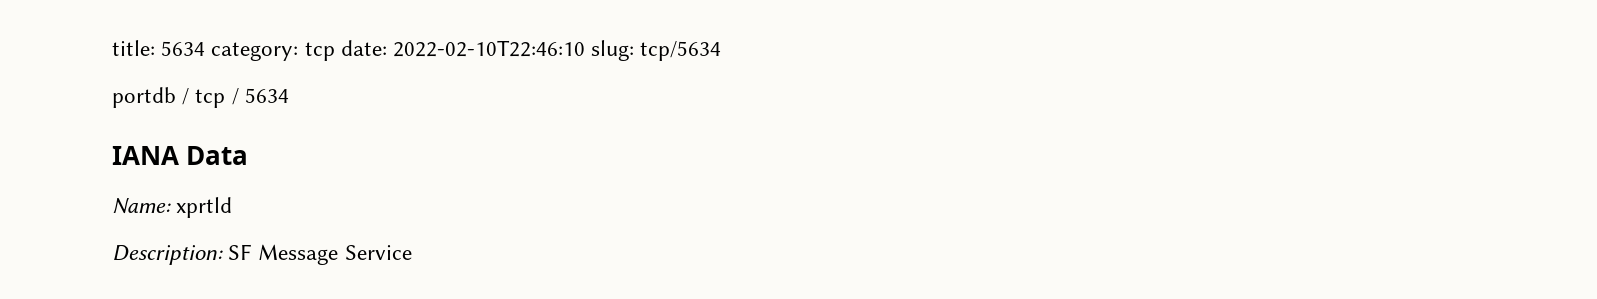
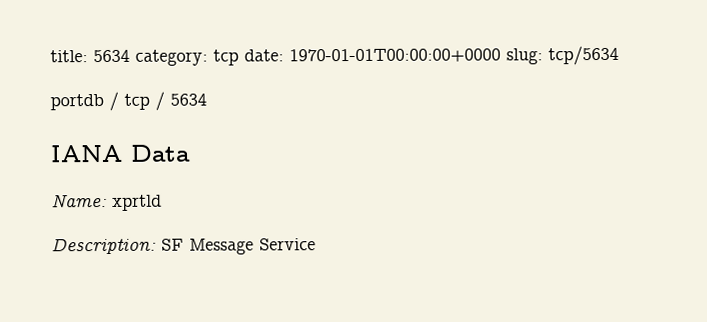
- title: 5634 category: tcp date: 2022-02-10T22:46:10 slug: tcp/5634
+ title: 5634 category: tcp date: 1970-01-01T00:00:00+0000 slug: tcp/5634

